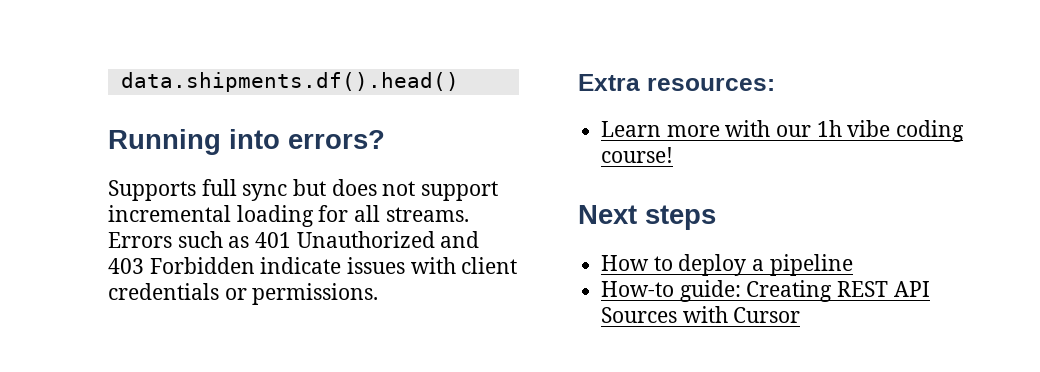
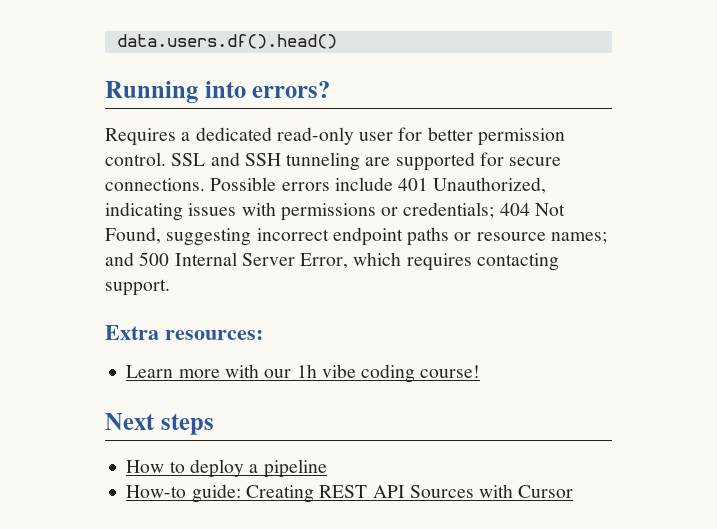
- data.shipments.df().head()
+ data.users.df().head()
- Supports full sync but does not support incremental loading for all streams. Errors such as 401 Unauthorized and 403 Forbidden indicate issues with client credentials or permissions.
+ Requires a dedicated read-only user for better permission control. SSL and SSH tunneling are supported for secure connections. Possible errors include 401 Unauthorized, indicating issues with permissions or credentials; 404 Not Found, suggesting incorrect endpoint paths or resource names; and 500 Internal Server Error, which requires contacting support.

